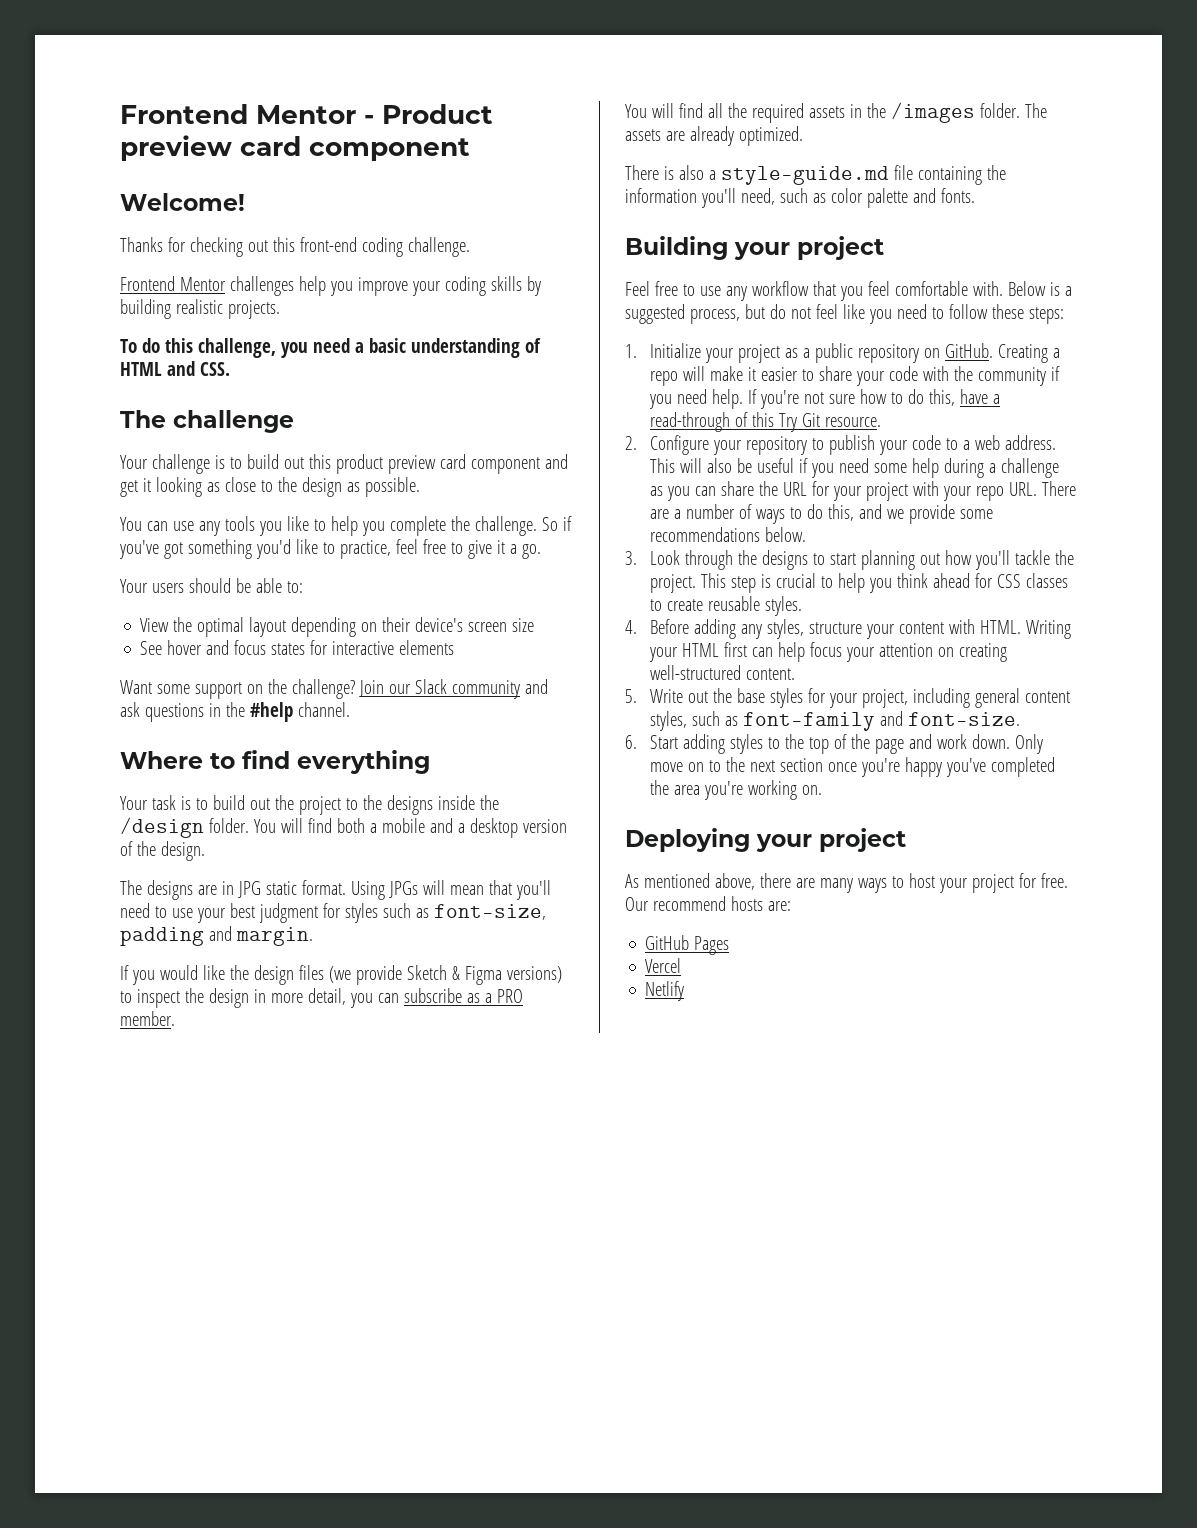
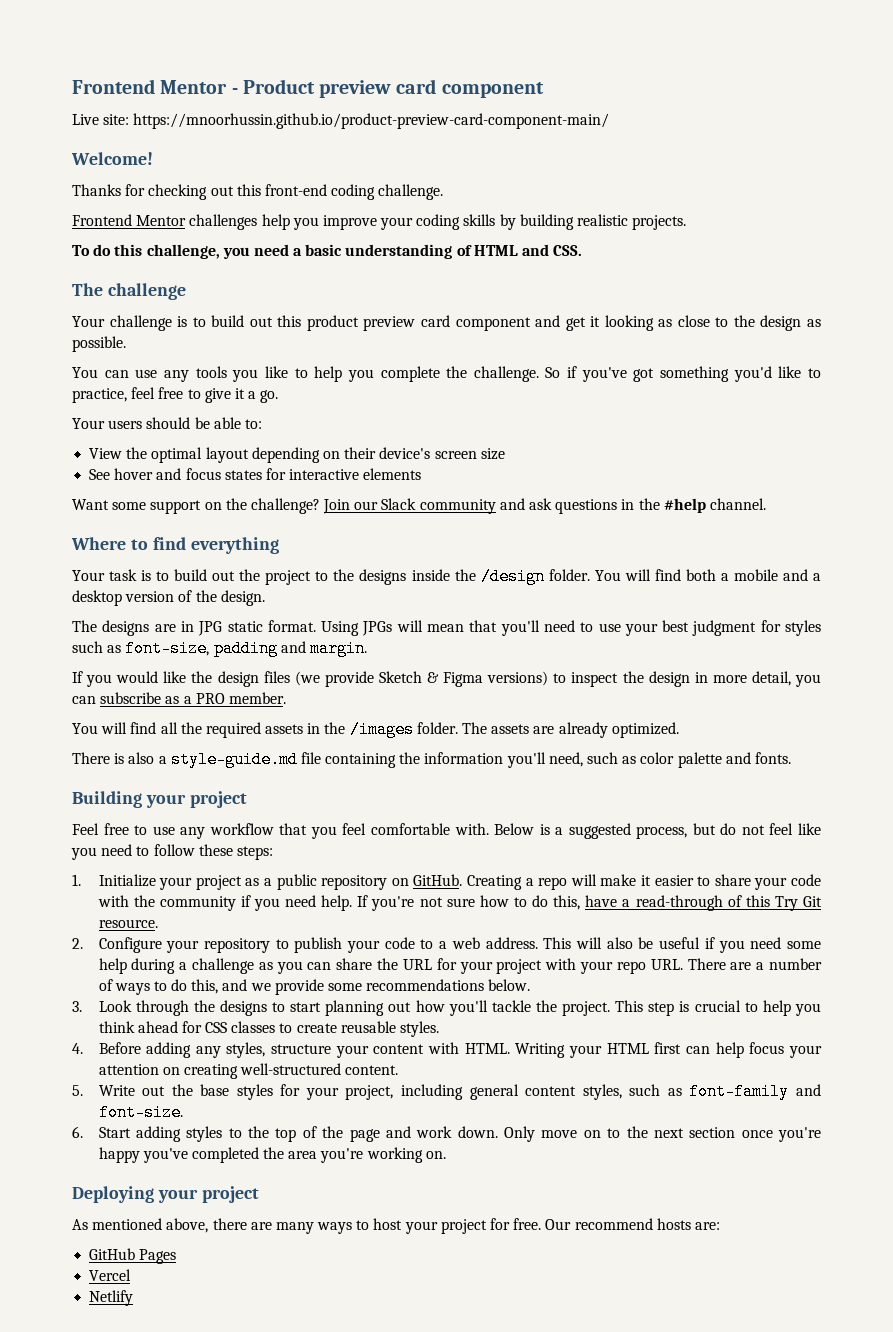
+ Live site: https://mnoorhussin.github.io/product-preview-card-component-main/

